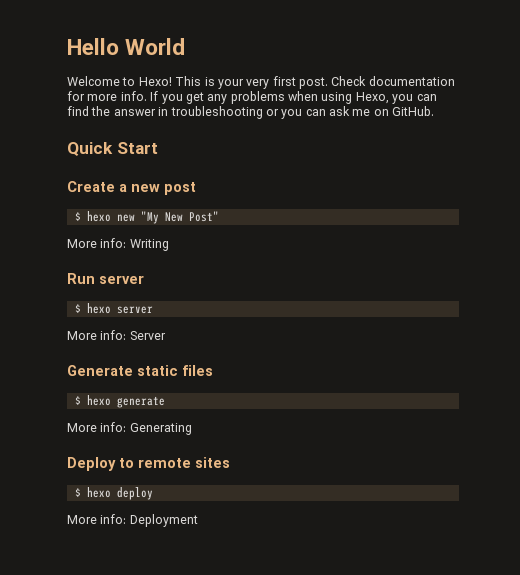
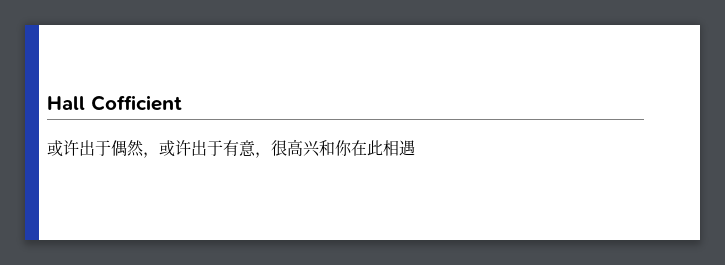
- Hello World
- Welcome to Hexo! This is your very first post. Check documentation for more info. If you get any problems when using Hexo, you can find the answer in troubleshooting or you can ask me on GitHub.
- Quick Start
- Create a new post
- $ hexo new "My New Post"
- More info: Writing
- Run server
- $ hexo server
- More info: Server
- Generate static files
- $ hexo generate
- More info: Generating
- Deploy to remote sites
- $ hexo deploy
- More info: Deployment
+ Hall Cofficient
+ 或许出于偶然，或许出于有意，很高兴和你在此相遇

